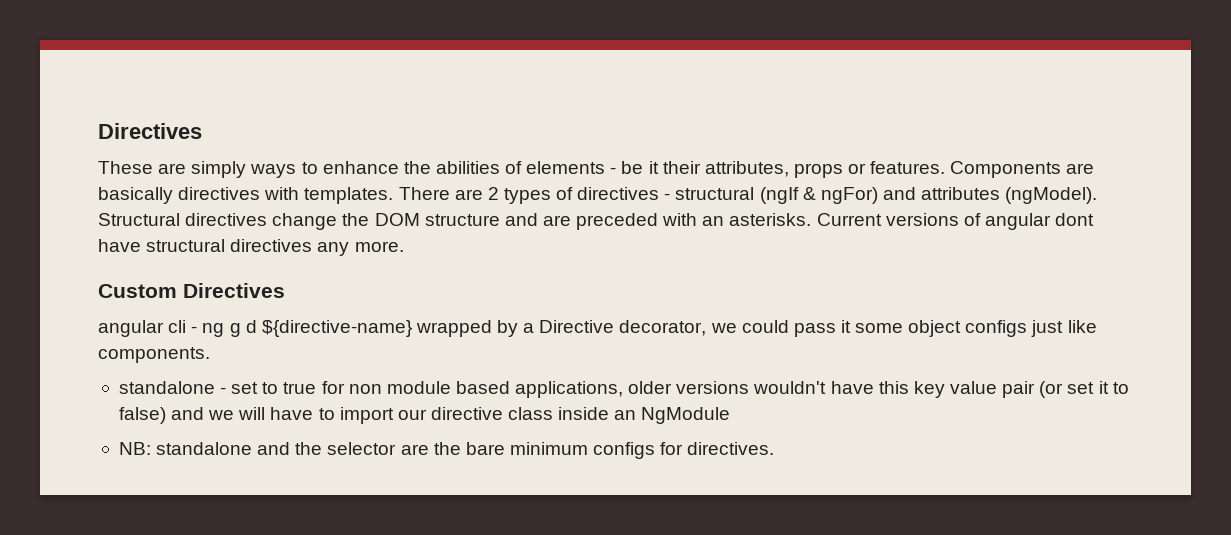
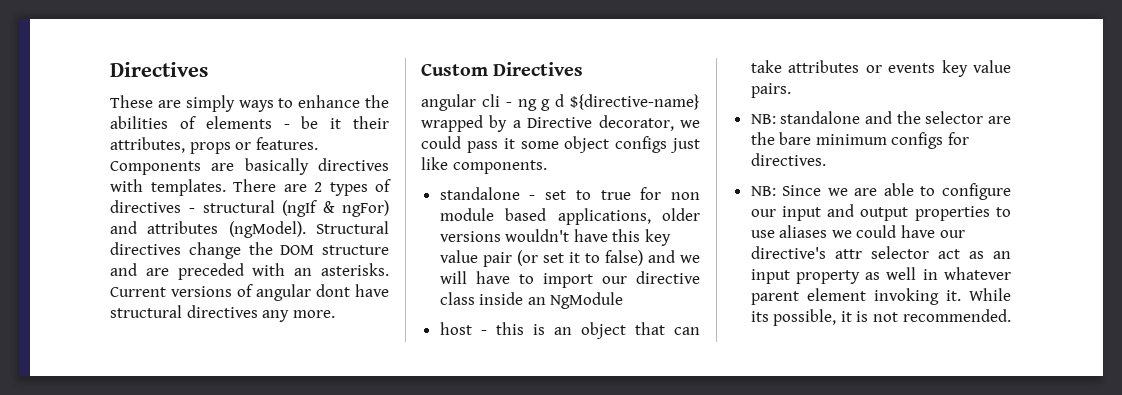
+ host - this is an object that can take attributes or events key value pairs.
+ NB: Since we are able to configure our input and output properties to use aliases we could have our directive's attr selector act as an input property as well in whatever parent element invoking it. While its possible, it is not recommended.

